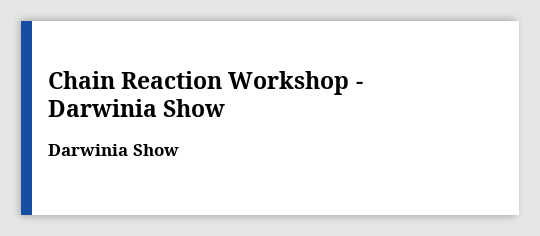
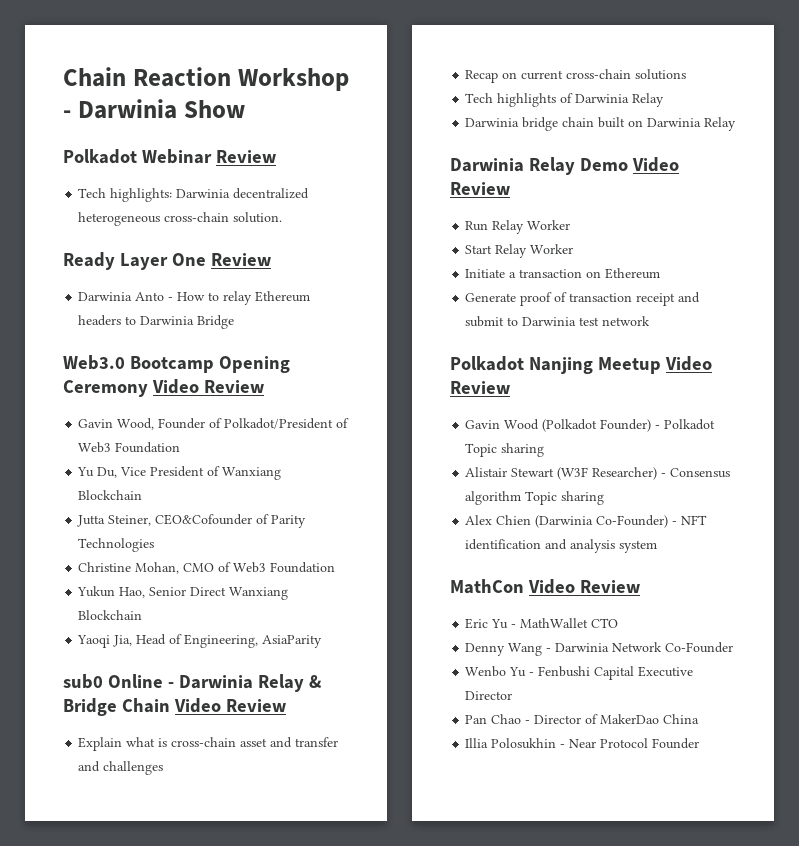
  Chain Reaction Workshop - Darwinia Show
- Darwinia Show
+ Polkadot Webinar Review
+ Tech highlights: Darwinia decentralized heterogeneous cross-chain solution.
+ Ready Layer One Review
+ Darwinia Anto - How to relay Ethereum headers to Darwinia Bridge
+ Web3.0 Bootcamp Opening Ceremony Video Review
+ Gavin Wood, Founder of Polkadot/President of Web3 Foundation
+ Yu Du, Vice President of Wanxiang Blockchain
+ Jutta Steiner, CEO&Cofounder of Parity Technologies
+ Christine Mohan, CMO of Web3 Foundation
+ Yukun Hao, Senior Direct Wanxiang Blockchain
+ Yaoqi Jia, Head of Engineering, AsiaParity
+ sub0 Online - Darwinia Relay & Bridge Chain Video Review
+ Explain what is cross-chain asset and transfer and challenges
+ Recap on current cross-chain solutions
+ Tech highlights of Darwinia Relay
+ Darwinia bridge chain built on Darwinia Relay
+ Darwinia Relay Demo Video Review
+ Run Relay Worker
+ Start Relay Worker
+ Initiate a transaction on Ethereum
+ Generate proof of transaction receipt and submit to Darwinia test network
+ Polkadot Nanjing Meetup Video Review
+ Gavin Wood (Polkadot Founder) - Polkadot Topic sharing
+ Alistair Stewart (W3F Researcher) - Consensus algorithm Topic sharing
+ Alex Chien (Darwinia Co-Founder) - NFT identification and analysis system
+ MathCon Video Review
+ Eric Yu - MathWallet CTO
+ Denny Wang - Darwinia Network Co-Founder
+ Wenbo Yu - Fenbushi Capital Executive Director
+ Pan Chao - Director of MakerDao China
+ Illia Polosukhin - Near Protocol Founder

